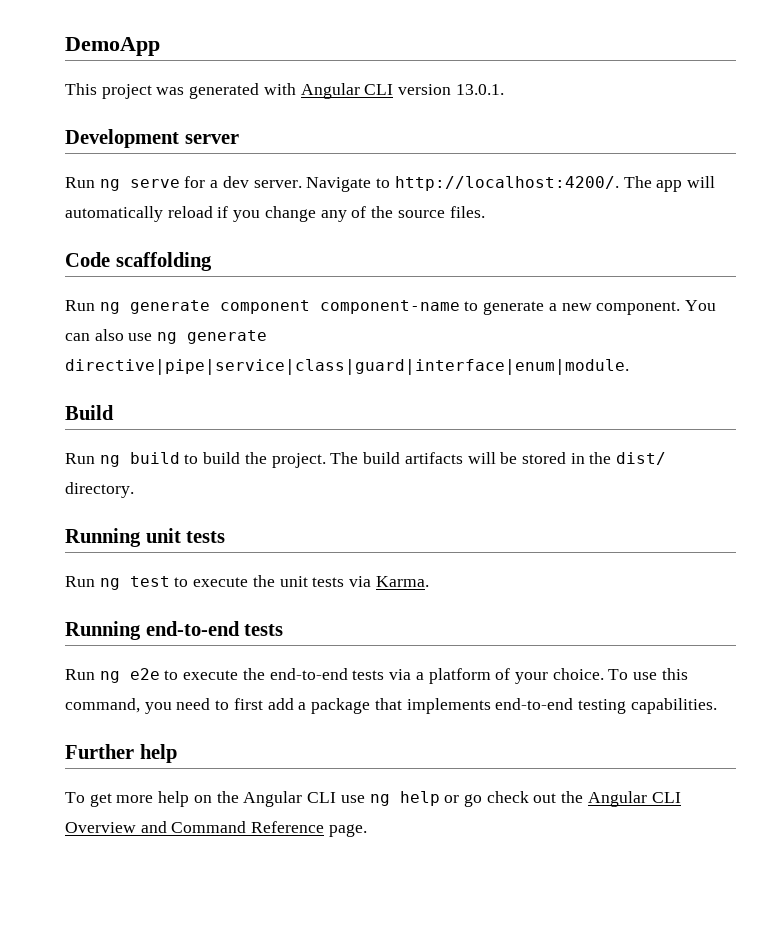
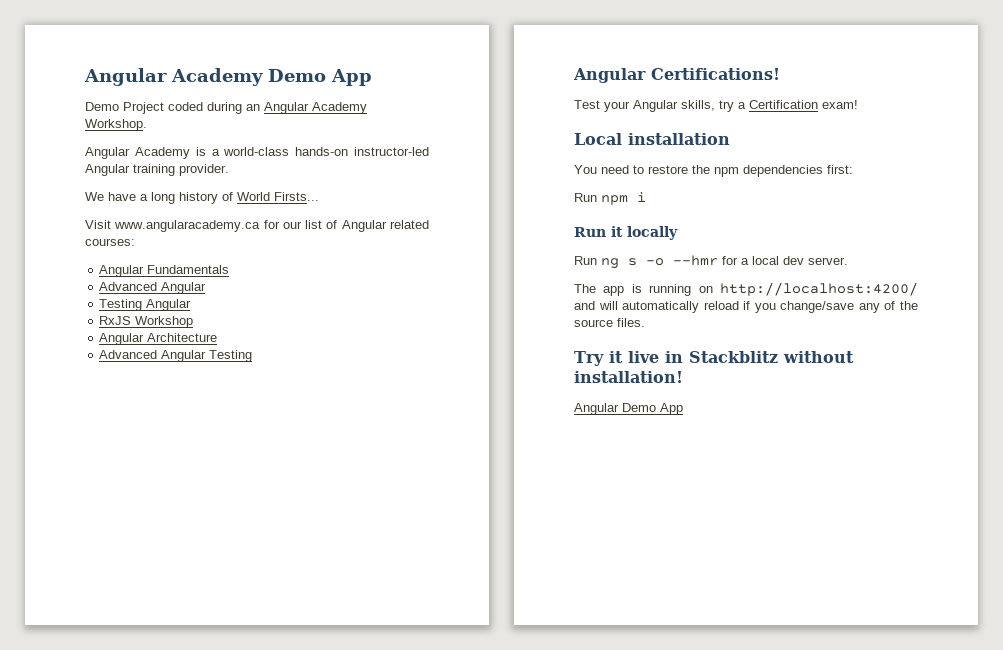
- DemoApp
- This project was generated with Angular CLI version 13.0.1.
- Development server
- Run ng serve for a dev server. Navigate to http://localhost:4200/. The app will automatically reload if you change any of the source files.
+ Angular Academy Demo App
+ Demo Project coded during an Angular Academy Workshop.
+ Angular Academy is a world-class hands-on instructor-led Angular training provider.
+ We have a long history of World Firsts...
+ Visit www.angularacademy.ca for our list of Angular related courses:
+ Angular Fundamentals
+ Advanced Angular
+ Testing Angular
+ RxJS Workshop
+ Angular Architecture
+ Advanced Angular Testing
+ Angular Certifications!
+ Test your Angular skills, try a Certification exam!
+ Local installation
+ You need to restore the npm dependencies first:
+ Run npm i
+ Run it locally
+ Run ng s -o --hmr for a local dev server.
+ The app is running on http://localhost:4200/ and will automatically reload if you change/save any of the source files.
- Code scaffolding
- Run ng generate component component-name to generate a new component. You can also use ng generate directive|pipe|service|class|guard|interface|enum|module.
- Build
- Run ng build to build the project. The build artifacts will be stored in the dist/ directory.
- Running unit tests
- Run ng test to execute the unit tests via Karma.
- Running end-to-end tests
- Run ng e2e to execute the end-to-end tests via a platform of your choice. To use this command, you need to first add a package that implements end-to-end testing capabilities.
- Further help
- To get more help on the Angular CLI use ng help or go check out the Angular CLI Overview and Command Reference page.
+ Try it live in Stackblitz without installation!
+ Angular Demo App

